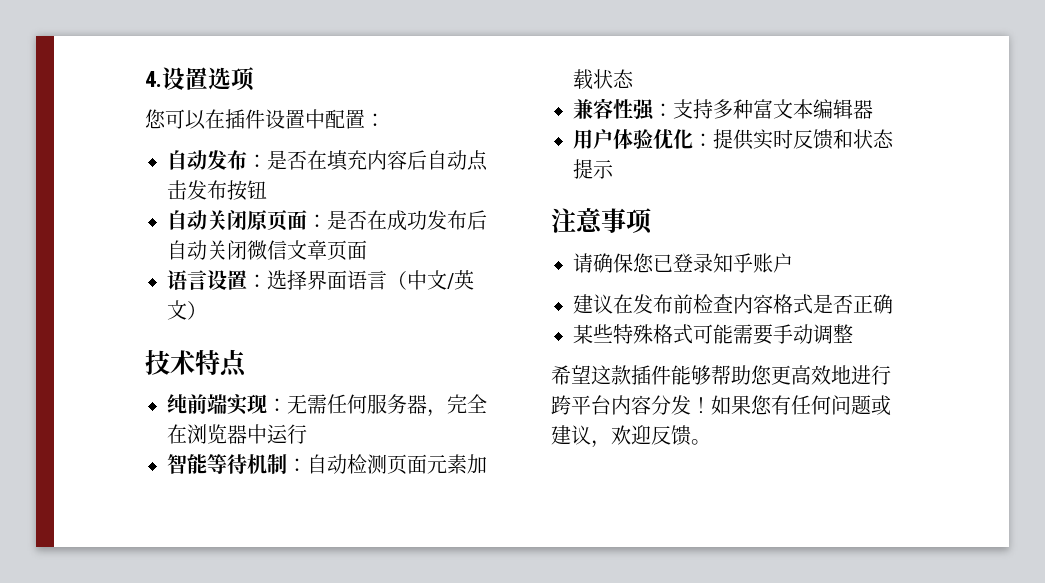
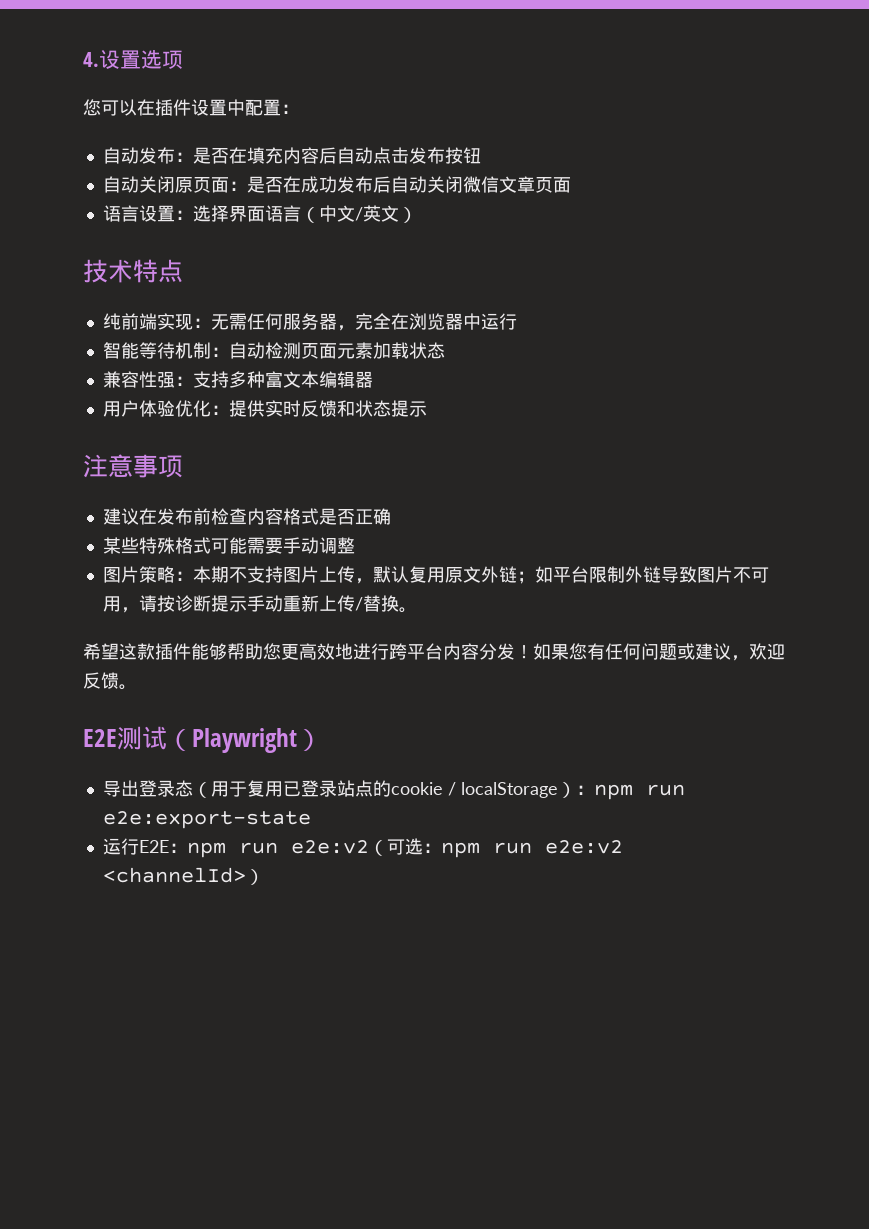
- 请确保您已登录知乎账户
+ 图片策略：本期不支持图片上传，默认复用原文外链；如平台限制外链导致图片不可用，请按诊断提示手动重新上传/替换。
+ E2E测试（Playwright）
+ 导出登录态（用于复用已登录站点的cookie / localStorage）：npm run e2e:export-state
+ 运行E2E：npm run e2e:v2（可选：npm run e2e:v2 <channelId>）

